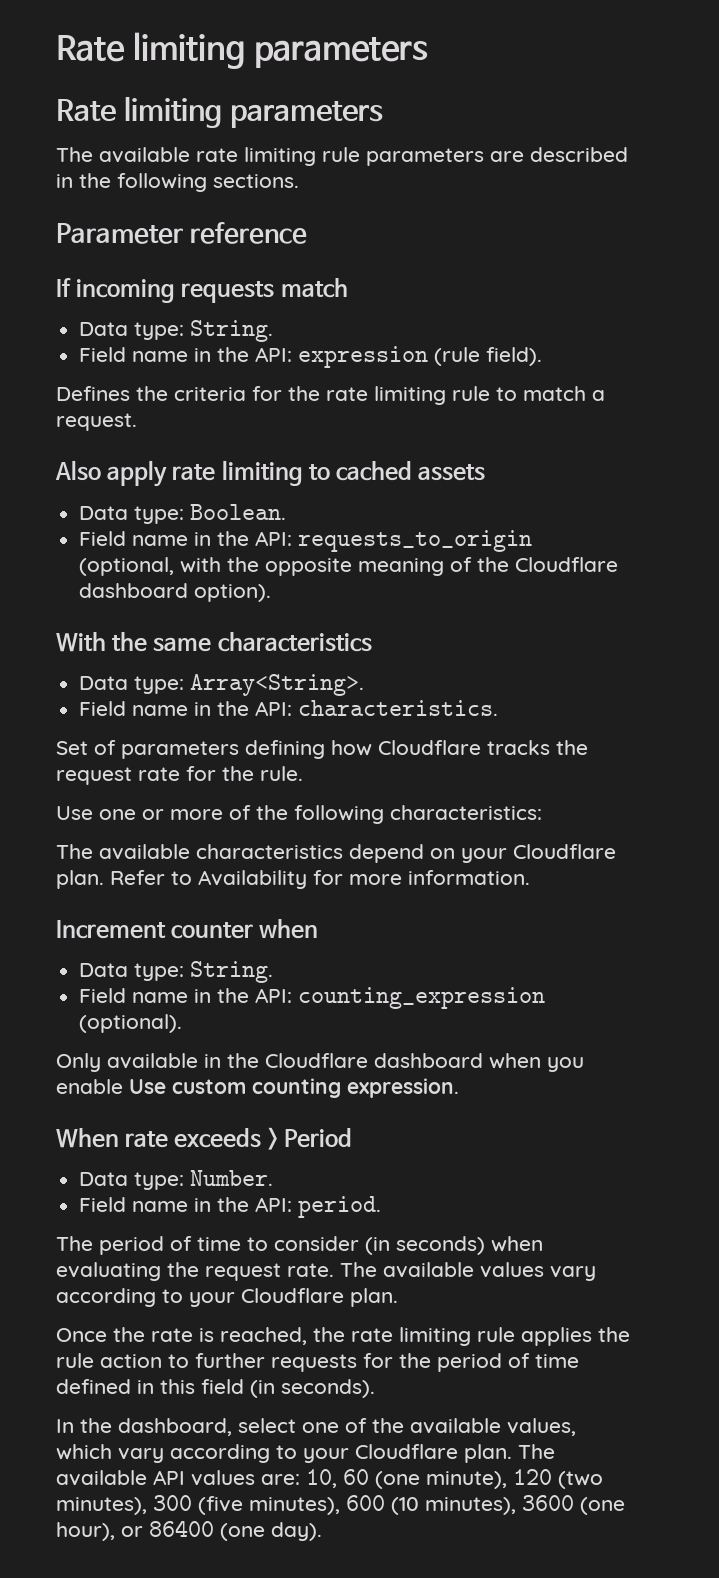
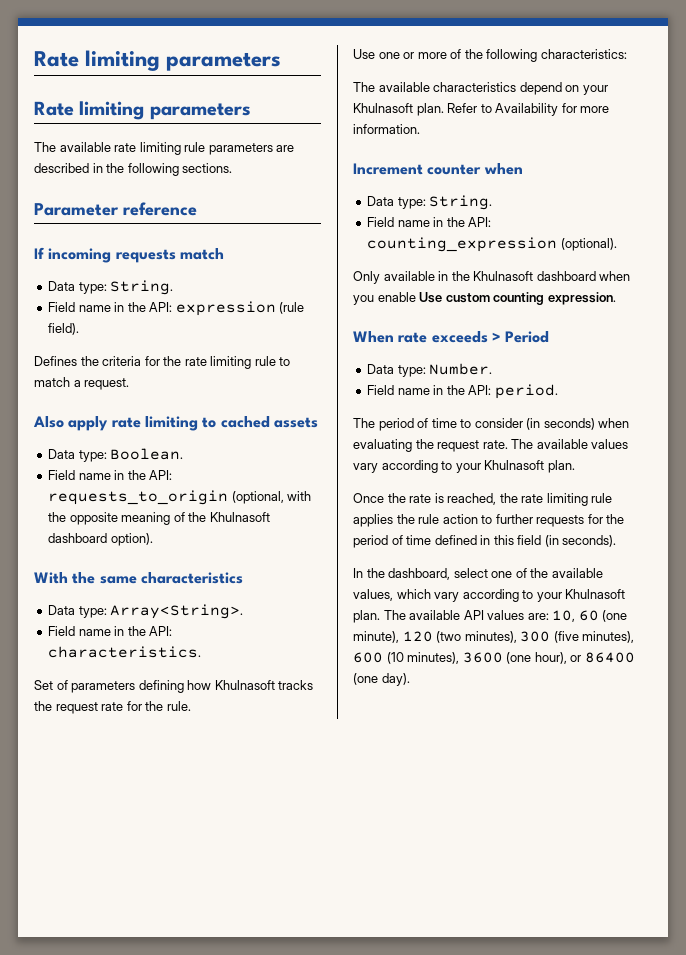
- Field name in the API: requests_to_origin (optional, with the opposite meaning of the Cloudflare dashboard option).
+ Field name in the API: requests_to_origin (optional, with the opposite meaning of the Khulnasoft dashboard option).
- Set of parameters defining how Cloudflare tracks the request rate for the rule.
+ Set of parameters defining how Khulnasoft tracks the request rate for the rule.
- The available characteristics depend on your Cloudflare plan.
+ The available characteristics depend on your Khulnasoft plan.
- Only available in the Cloudflare dashboard when you enable Use custom counting expression.
+ Only available in the Khulnasoft dashboard when you enable Use custom counting expression.
- The available values vary according to your Cloudflare plan.
+ The available values vary according to your Khulnasoft plan.
- In the dashboard, select one of the available values, which vary according to your Cloudflare plan.
+ In the dashboard, select one of the available values, which vary according to your Khulnasoft plan.

